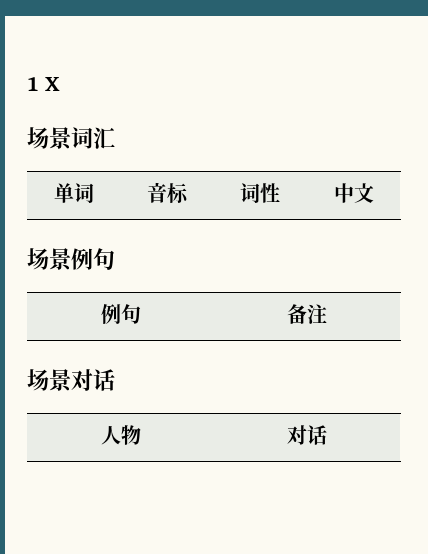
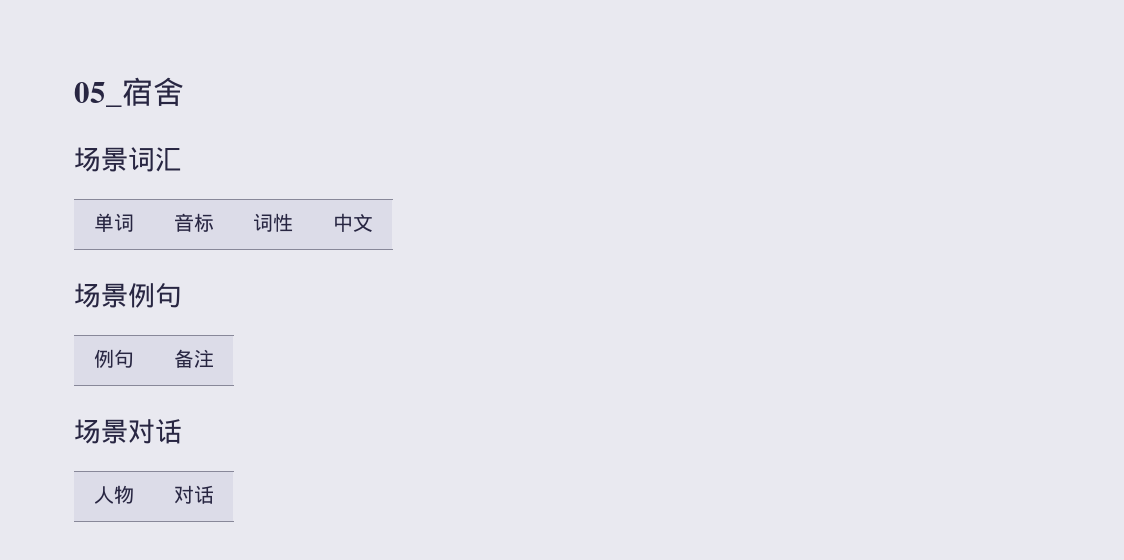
- 1 X
+ 05_宿舍

